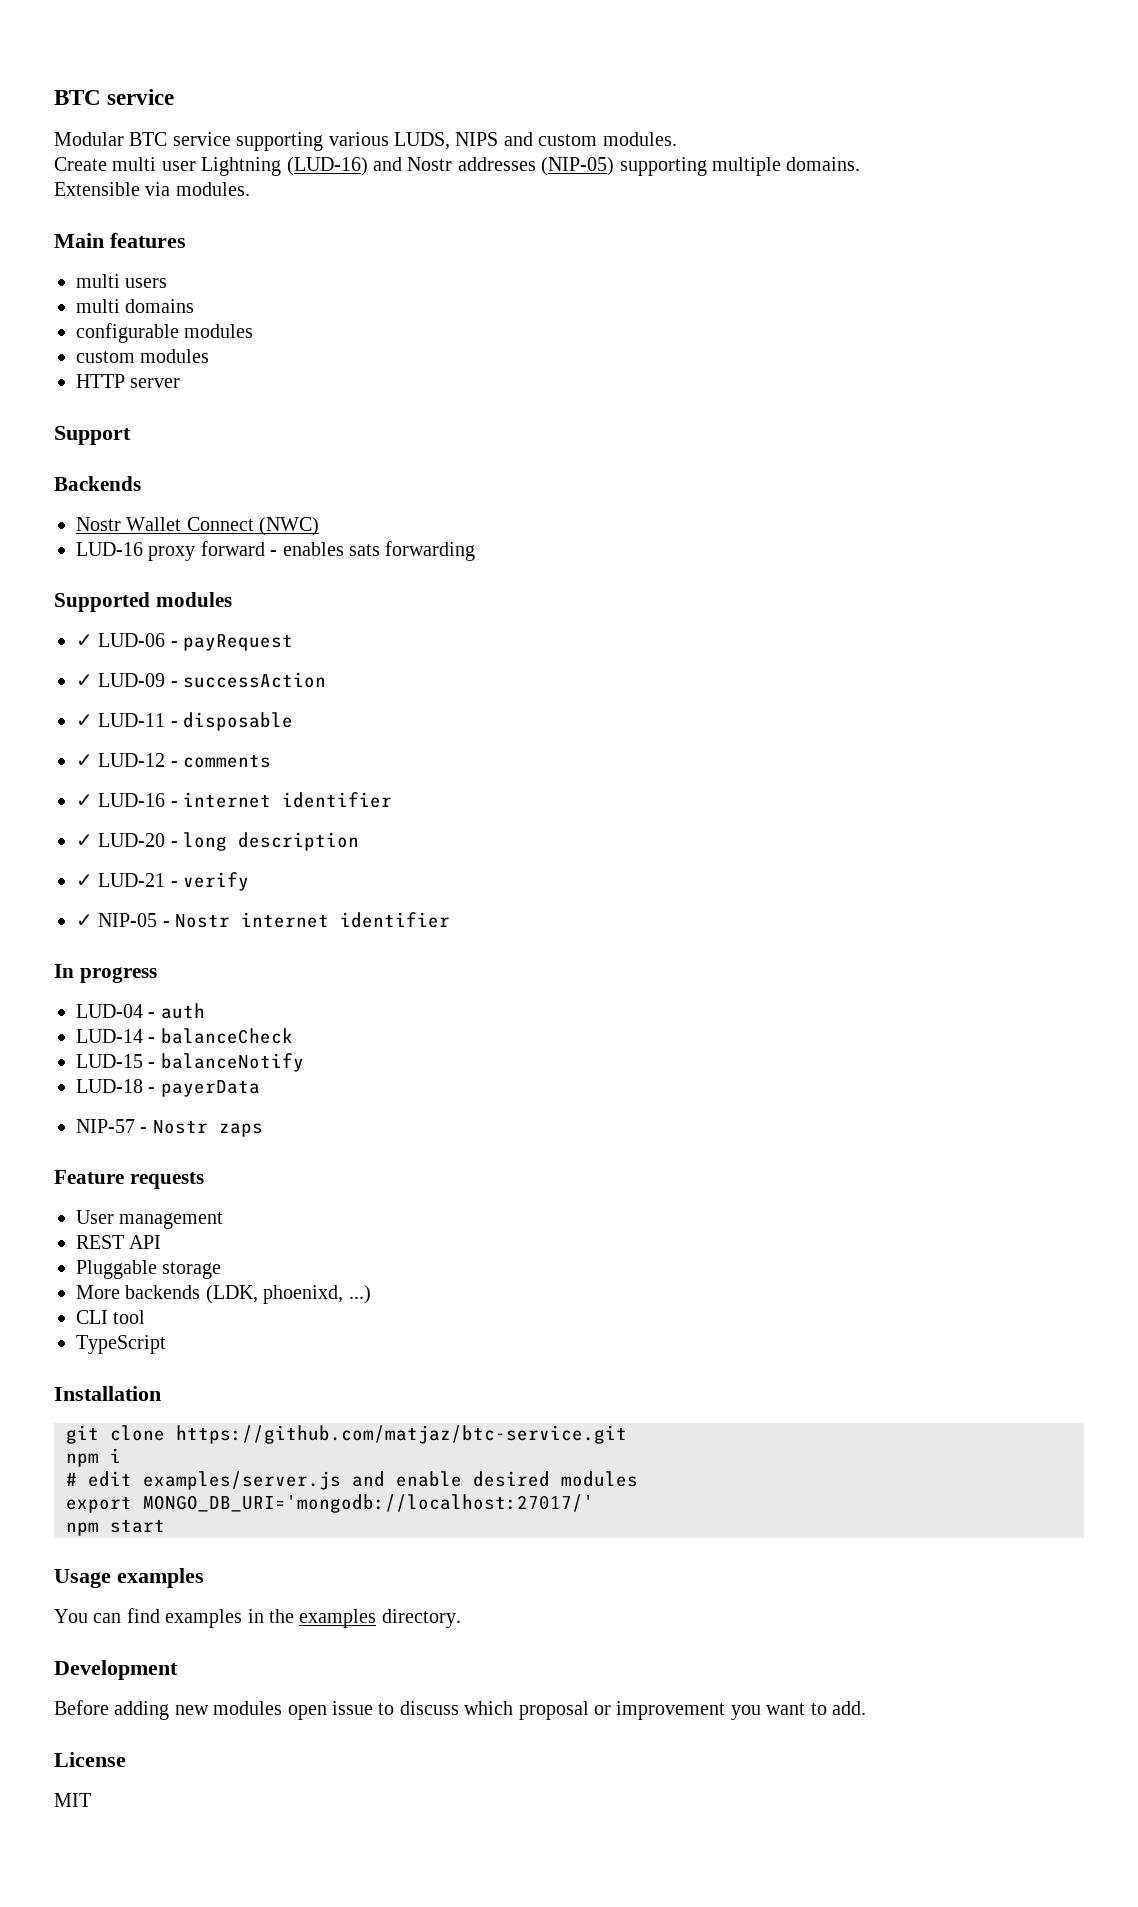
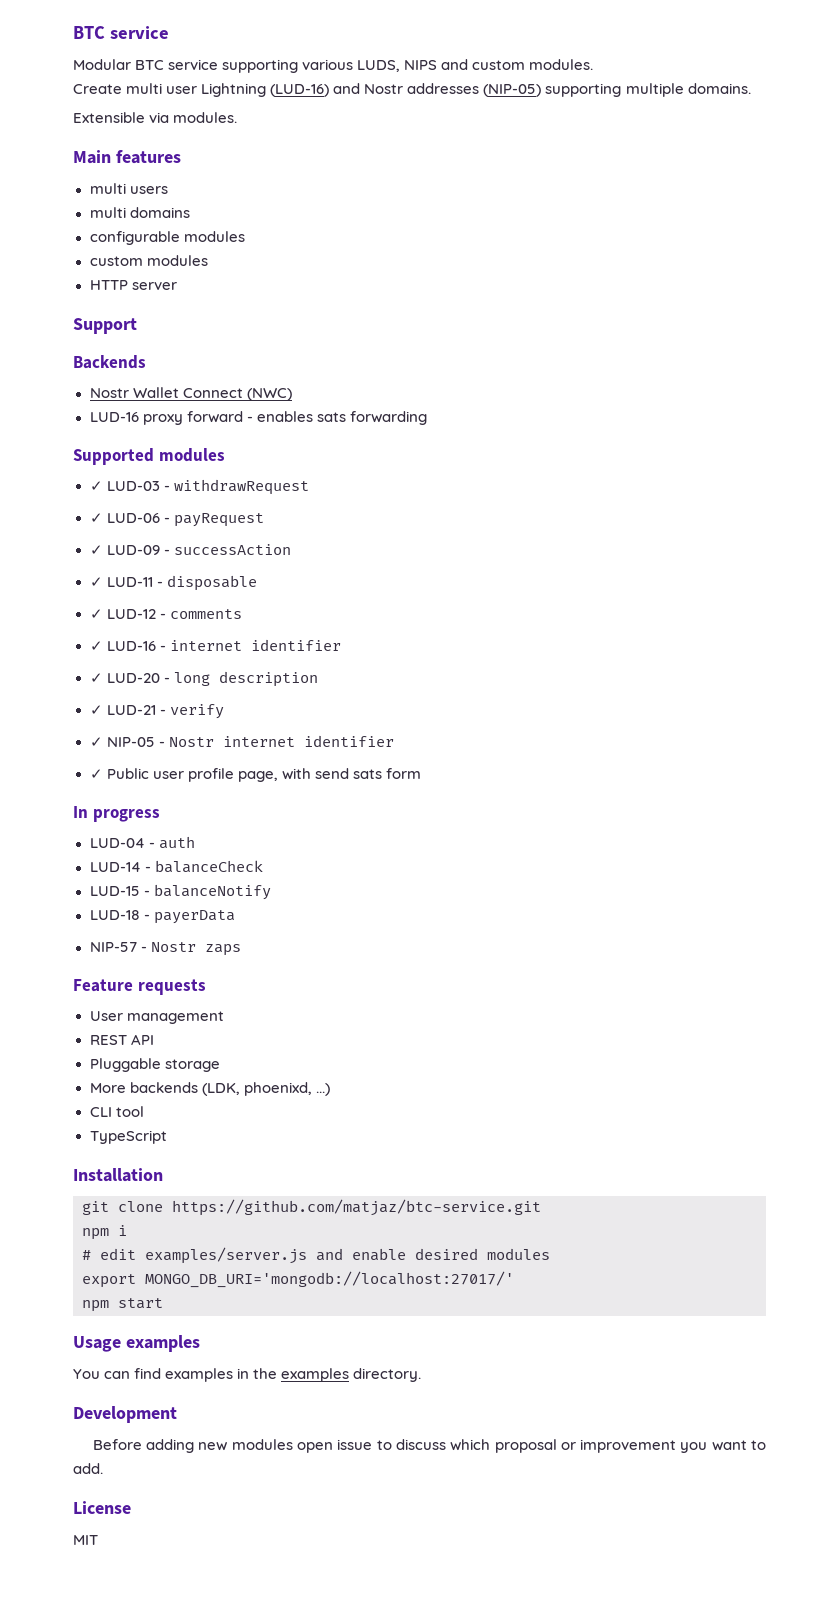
+ ✓ LUD-03 - withdrawRequest
+ ✓ Public user profile page, with send sats form

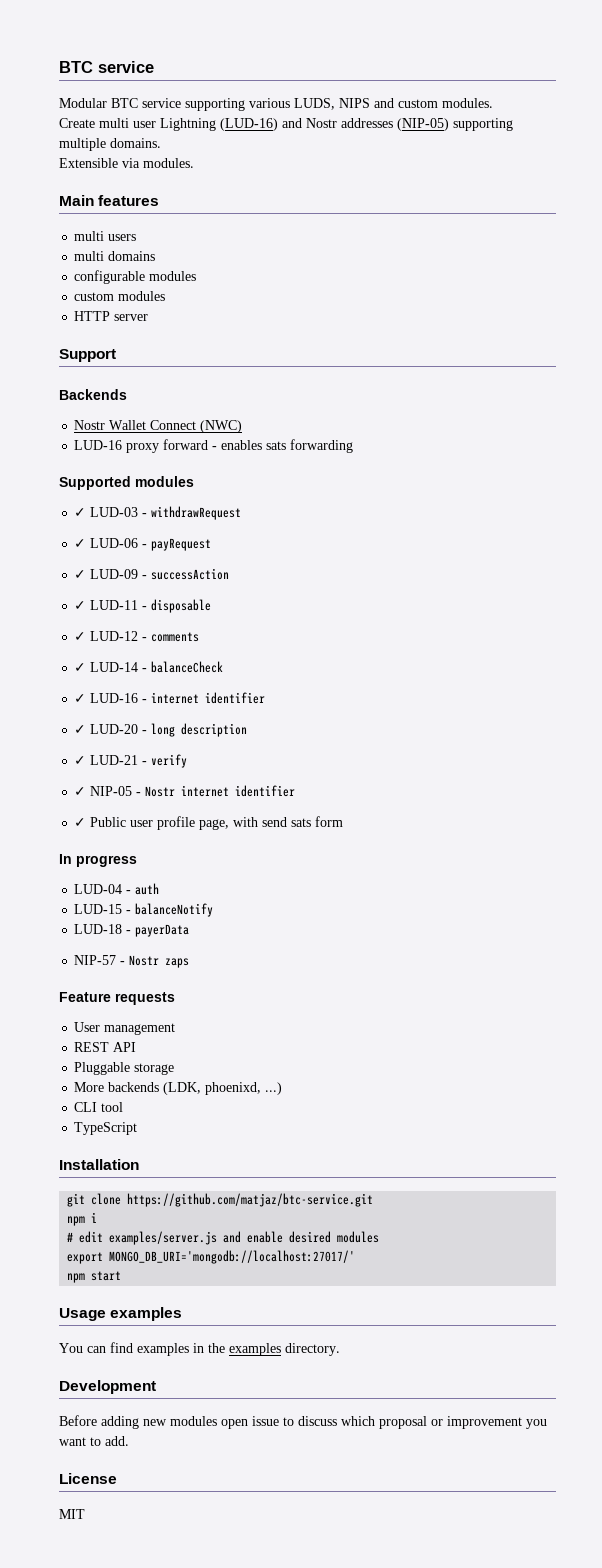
+ ✓ LUD-14 - balanceCheck
- LUD-14 - balanceCheck

